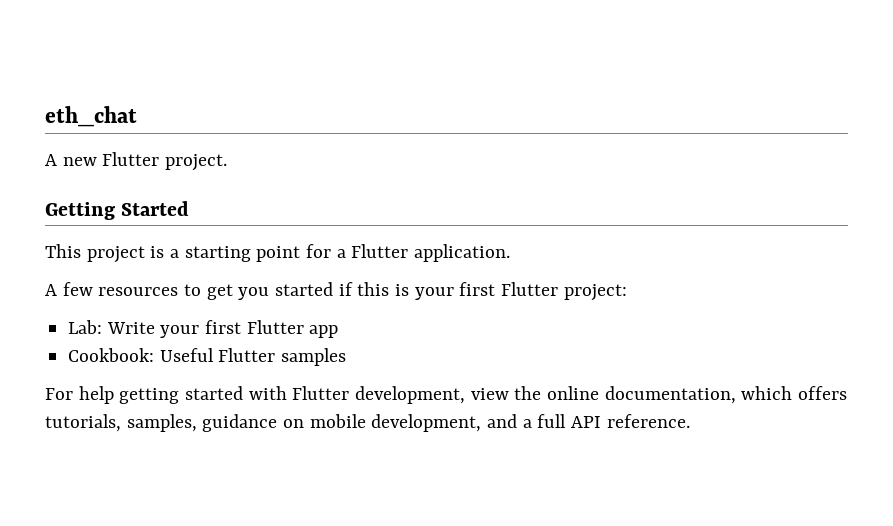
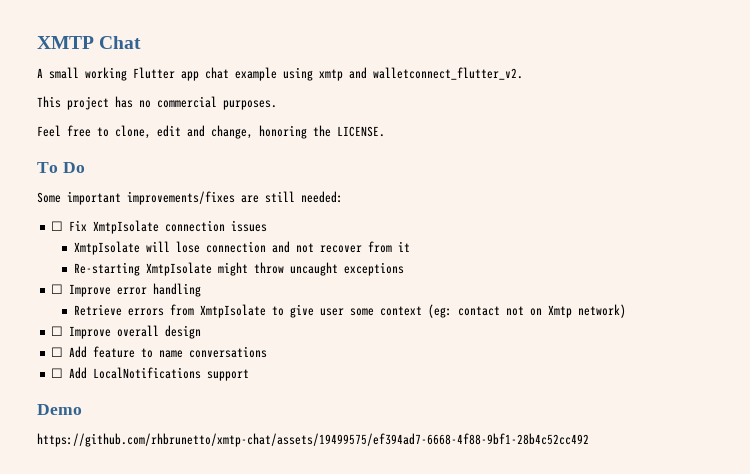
- eth_chat
- A new Flutter project.
- Getting Started
- This project is a starting point for a Flutter application.
- A few resources to get you started if this is your first Flutter project:
- Lab: Write your first Flutter app
- Cookbook: Useful Flutter samples
- For help getting started with Flutter development, view the online documentation, which offers tutorials, samples, guidance on mobile development, and a full API reference.
+ XMTP Chat
+ A small working Flutter app chat example using xmtp and walletconnect_flutter_v2.
+ This project has no commercial purposes.
+ Feel free to clone, edit and change, honoring the LICENSE.
+ To Do
+ Some important improvements/fixes are still needed:
+ ☐ Fix XmtpIsolate connection issues
+ XmtpIsolate will lose connection and not recover from it
+ Re-starting XmtpIsolate might throw uncaught exceptions
+ ☐ Improve error handling
+ Retrieve errors from XmtpIsolate to give user some context (eg: contact not on Xmtp network)
+ ☐ Improve overall design
+ ☐ Add feature to name conversations
+ ☐ Add LocalNotifications support
+ Demo
+ https://github.com/rhbrunetto/xmtp-chat/assets/19499575/ef394ad7-6668-4f88-9bf1-28b4c52cc492

